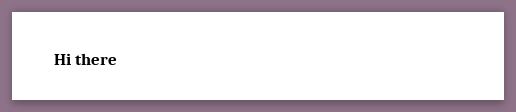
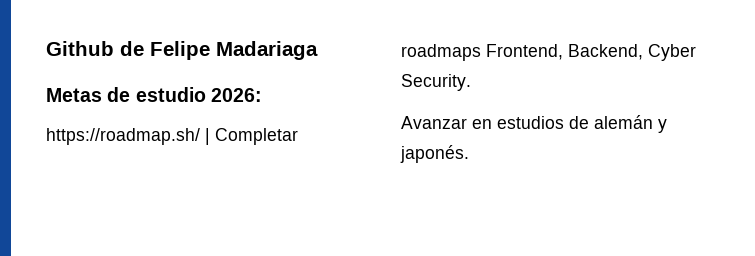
- Hi there
+ Github de Felipe Madariaga
+ Metas de estudio 2026:
+ https://roadmap.sh/ | Completar roadmaps Frontend, Backend, Cyber Security.
+ Avanzar en estudios de alemán y japonés.

